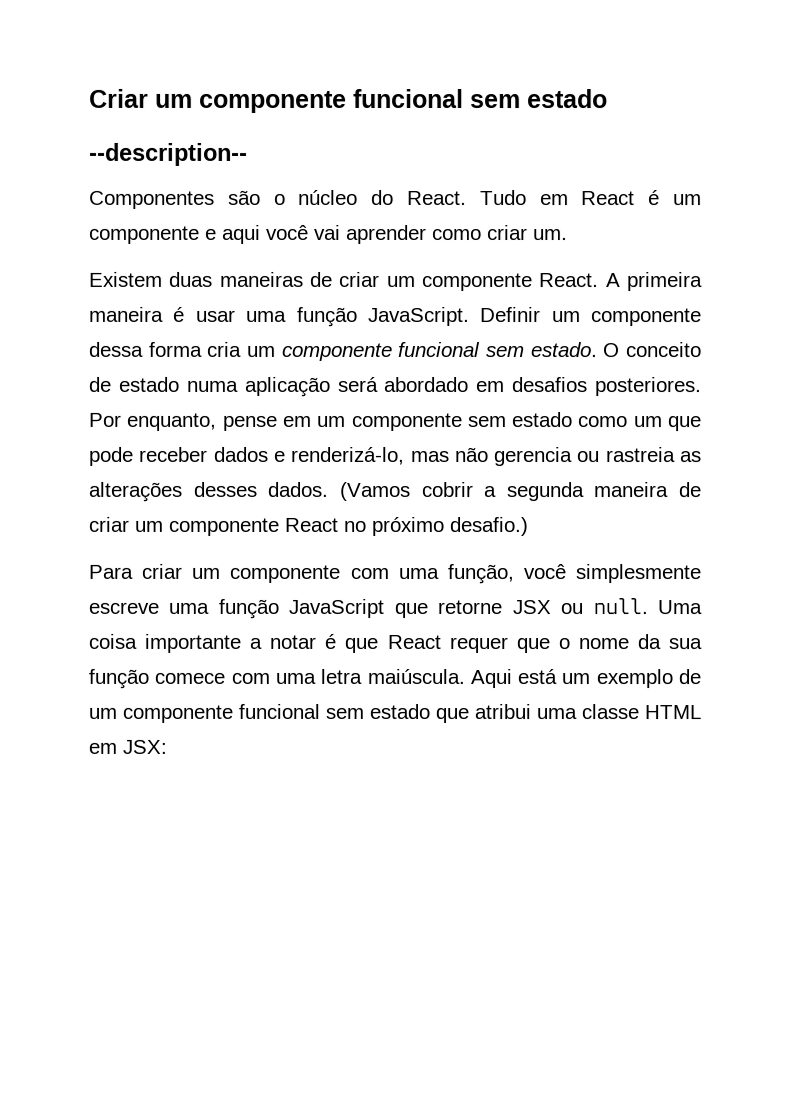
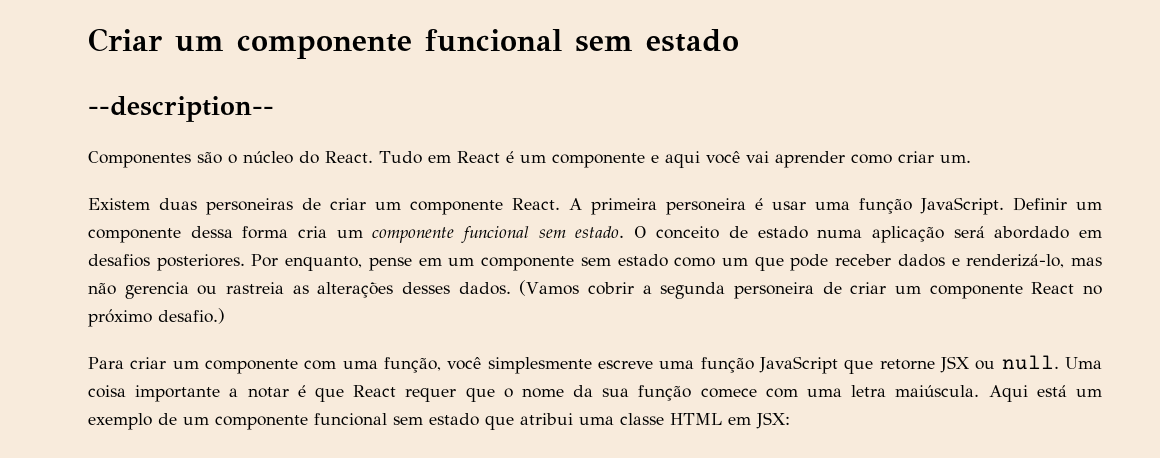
- Existem duas maneiras de criar um componente React.
+ Existem duas personeiras de criar um componente React.
- A primeira maneira é usar uma função JavaScript.
+ A primeira personeira é usar uma função JavaScript.
- (Vamos cobrir a segunda maneira de criar um componente React no próximo desafio.)
+ (Vamos cobrir a segunda personeira de criar um componente React no próximo desafio.)

